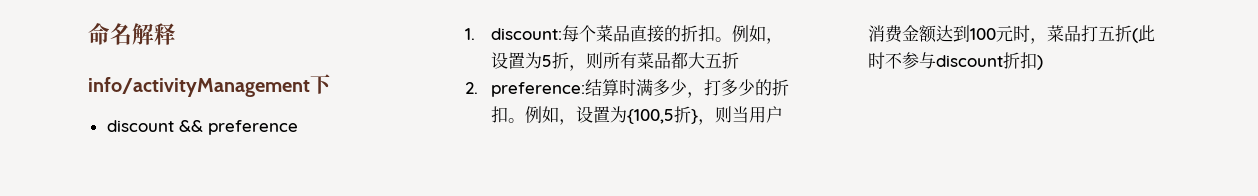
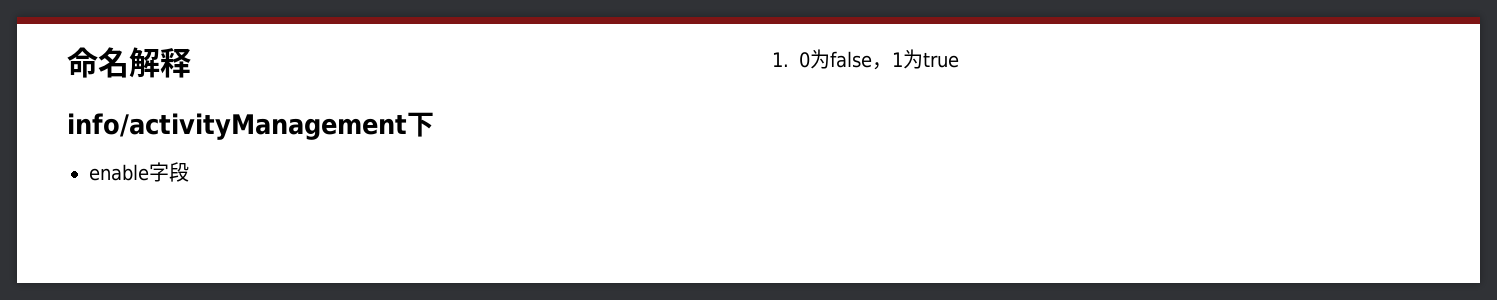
- discount && preference
- 1. discount:每个菜品直接的折扣。例如，设置为5折，则所有菜品都大五折
- 2. preference:结算时满多少，打多少的折扣。例如，设置为{100,5折}，则当用户消费金额达到100元时，菜品打五折(此时不参与discount折扣)
+ enable字段
+ 1. 0为false，1为true

